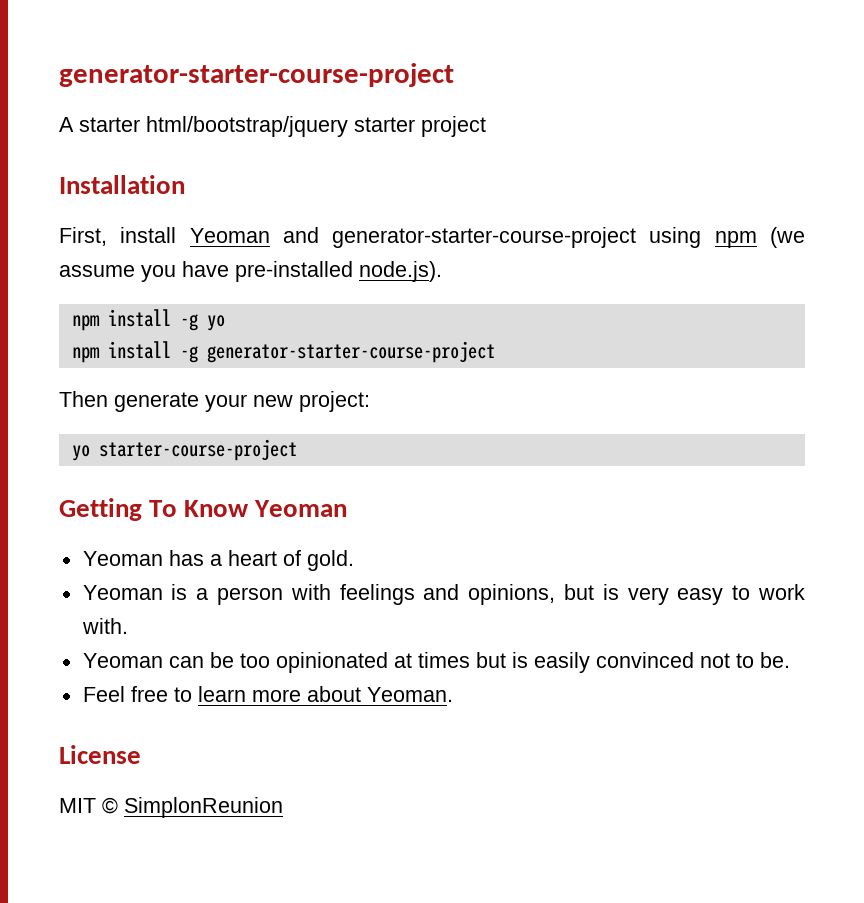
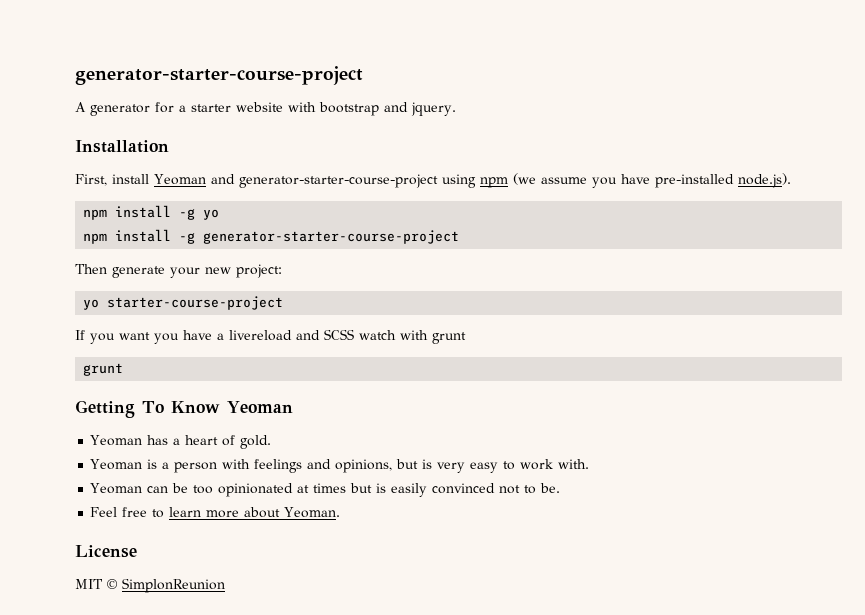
- A starter html/bootstrap/jquery starter project
+ A generator for a starter website with bootstrap and jquery.
+ If you want you have a livereload and SCSS watch with grunt
+ grunt

